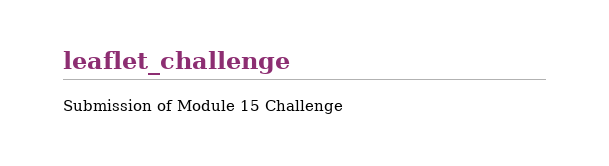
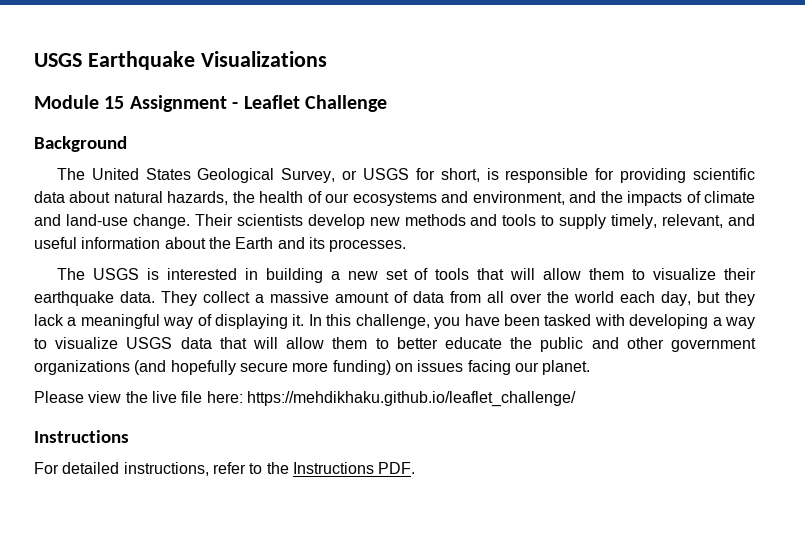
- leaflet_challenge
- Submission of Module 15 Challenge
+ USGS Earthquake Visualizations
+ Module 15 Assignment - Leaflet Challenge
+ Background
+ The United States Geological Survey, or USGS for short, is responsible for providing scientific data about natural hazards, the health of our ecosystems and environment, and the impacts of climate and land-use change. Their scientists develop new methods and tools to supply timely, relevant, and useful information about the Earth and its processes.
+ The USGS is interested in building a new set of tools that will allow them to visualize their earthquake data. They collect a massive amount of data from all over the world each day, but they lack a meaningful way of displaying it. In this challenge, you have been tasked with developing a way to visualize USGS data that will allow them to better educate the public and other government organizations (and hopefully secure more funding) on issues facing our planet.
+ Please view the live file here: https://mehdikhaku.github.io/leaflet_challenge/
+ Instructions
+ For detailed instructions, refer to the Instructions PDF.

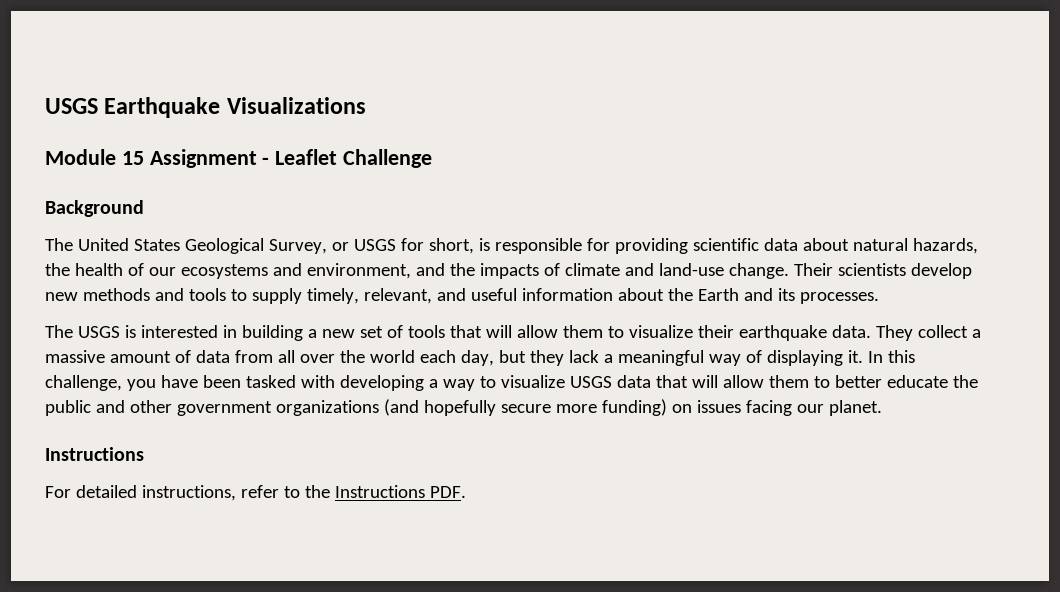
- Please view the live file here: https://mehdikhaku.github.io/leaflet_challenge/

